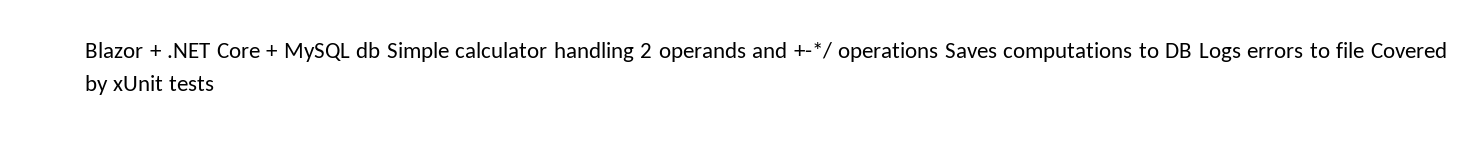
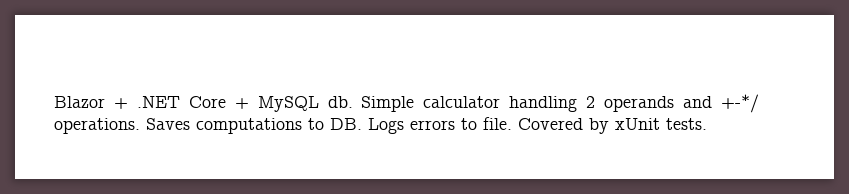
- Blazor + .NET Core + MySQL db Simple calculator handling 2 operands and +-*/ operations Saves computations to DB Logs errors to file Covered by xUnit tests
+ Blazor + .NET Core + MySQL db. Simple calculator handling 2 operands and +-*/ operations. Saves computations to DB. Logs errors to file. Covered by xUnit tests.

